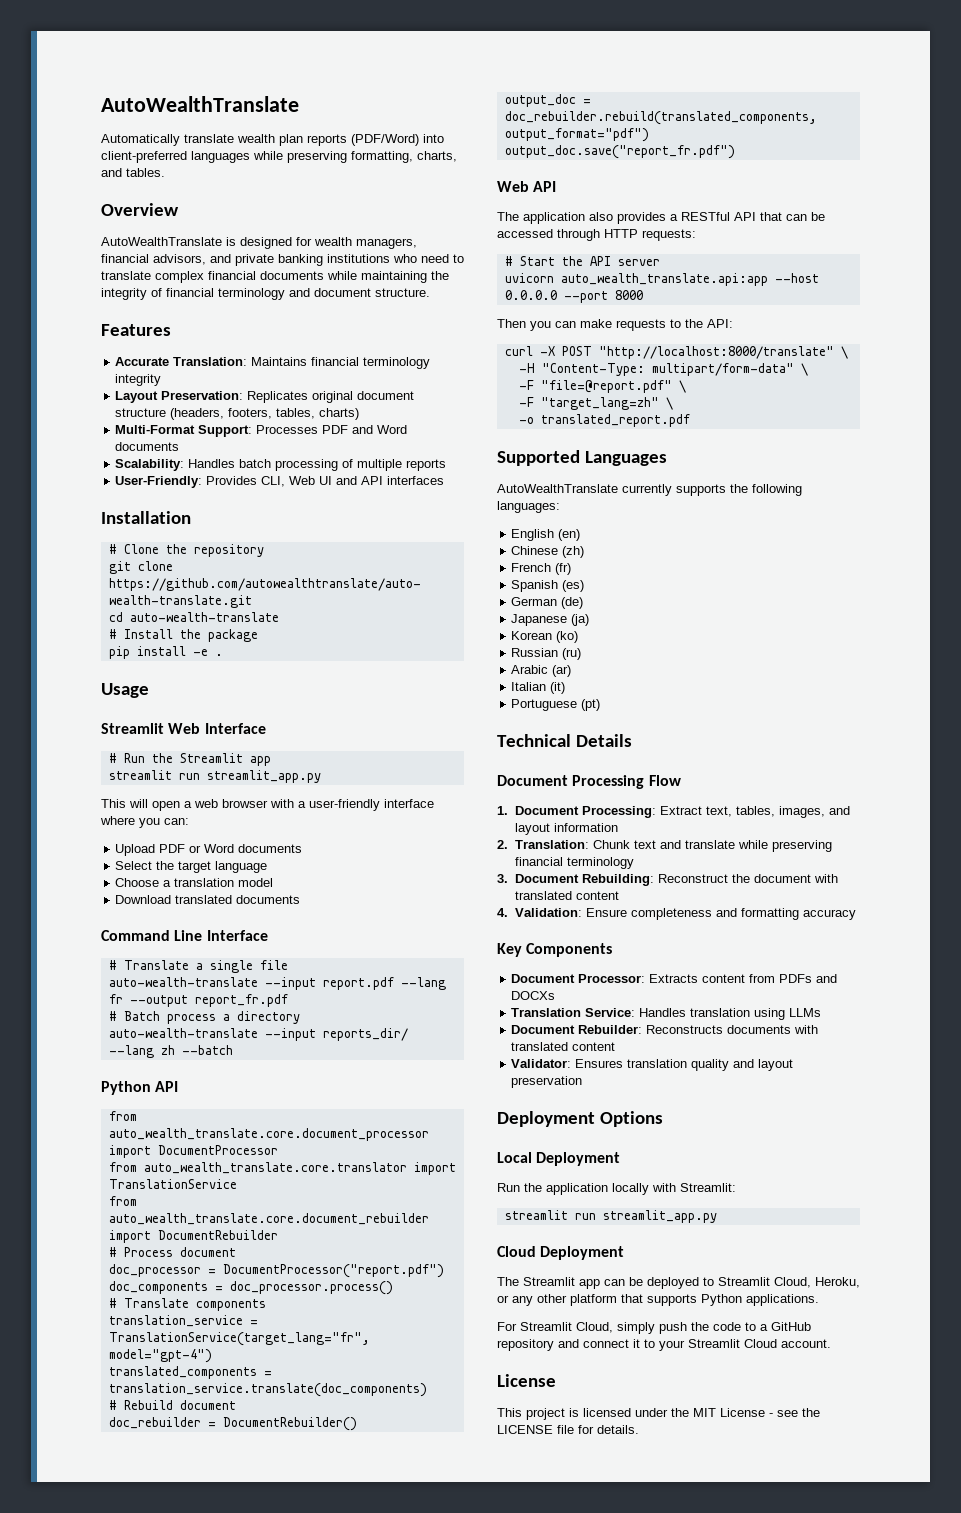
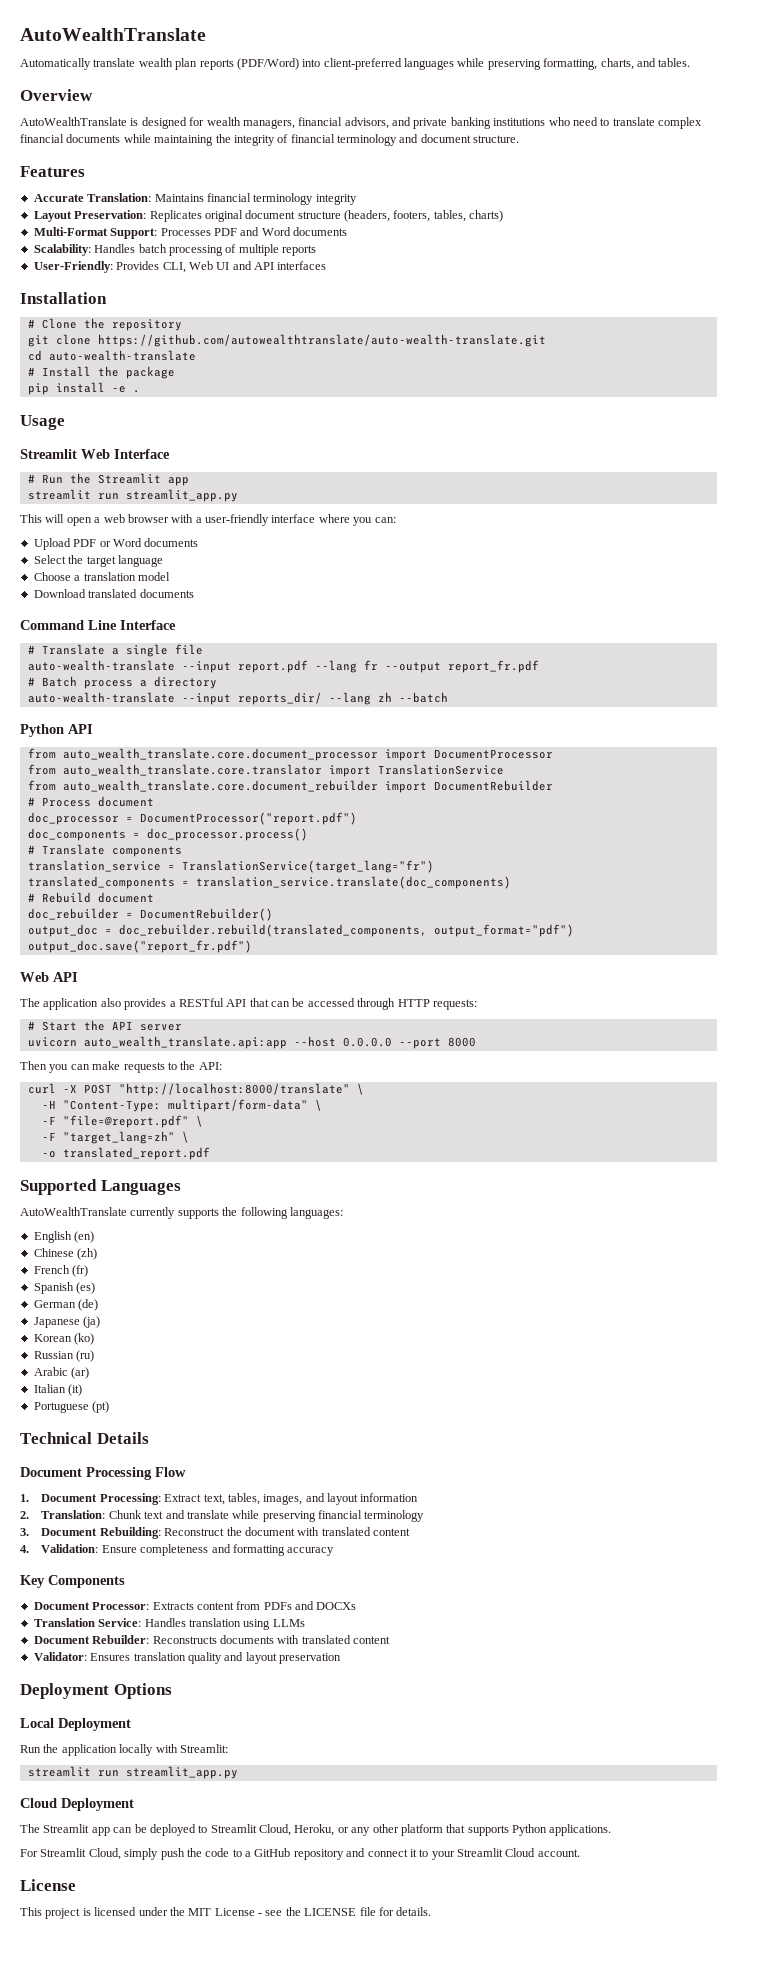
- translation_service = TranslationService(target_lang="fr", model="gpt-4")
+ translation_service = TranslationService(target_lang="fr")

